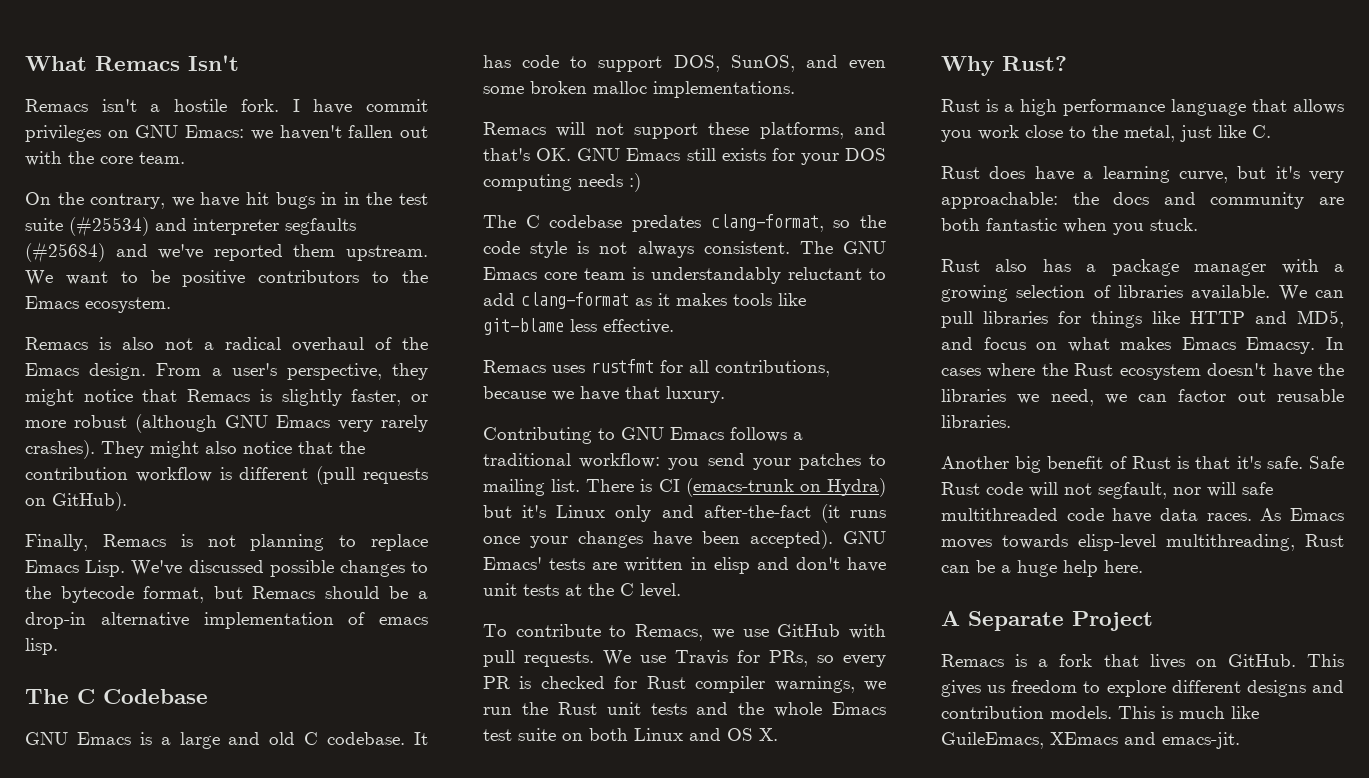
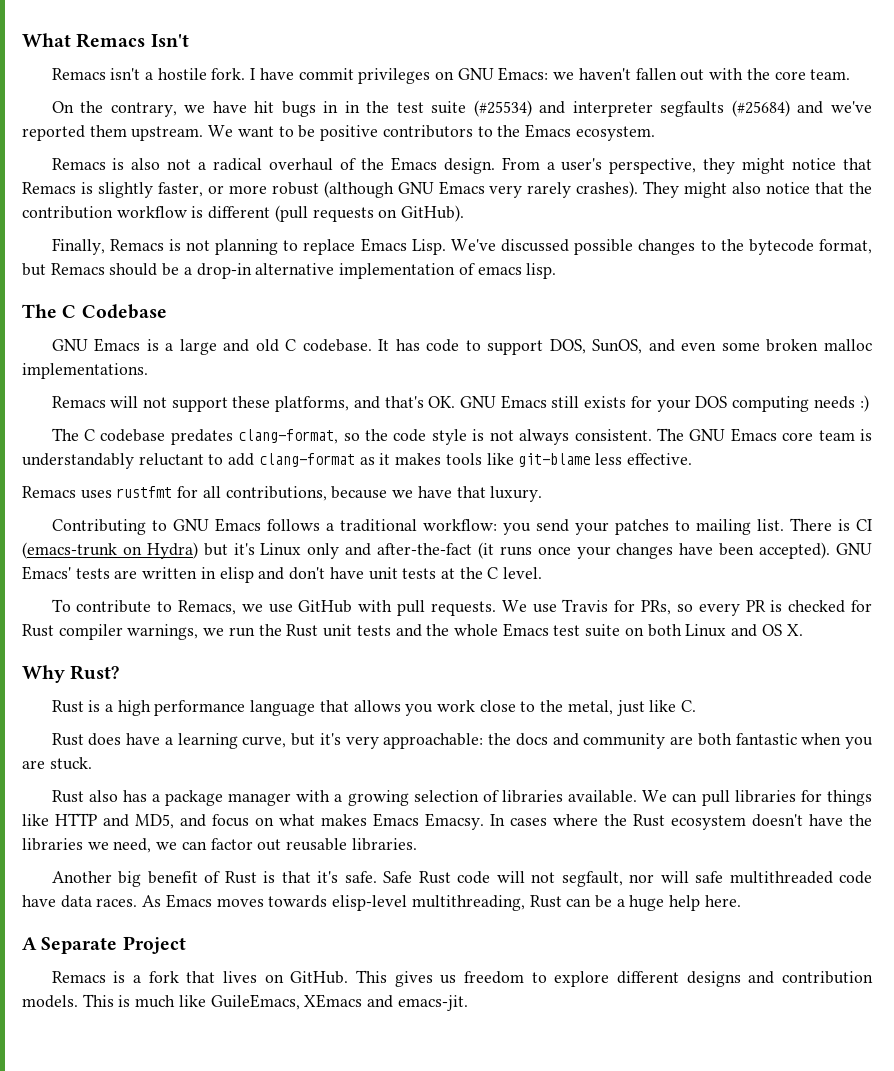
- Rust does have a learning curve, but it's very approachable: the docs and community are both fantastic when you stuck.
+ Rust does have a learning curve, but it's very approachable: the docs and community are both fantastic when you are stuck.

